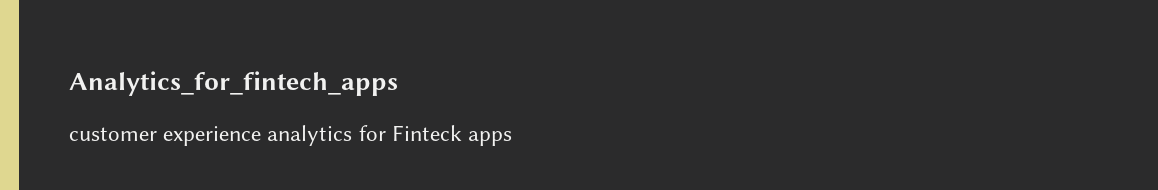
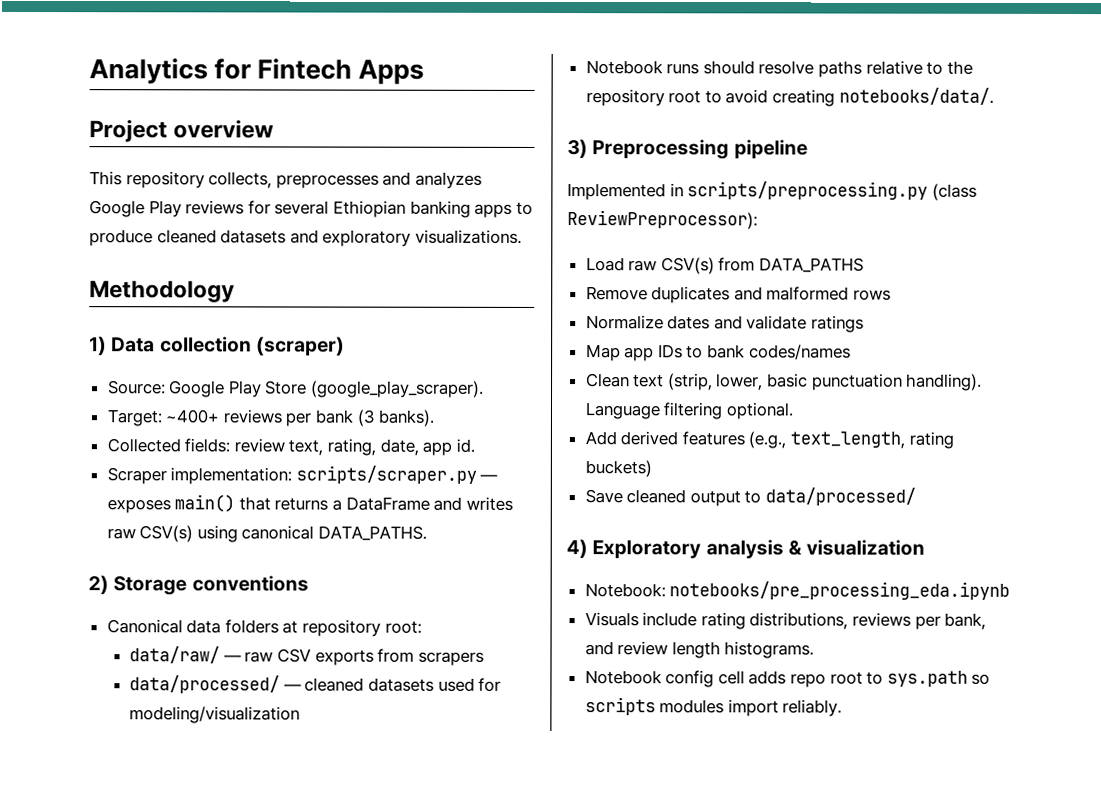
- Analytics_for_fintech_apps
- customer experience analytics for Finteck apps
+ Analytics for Fintech Apps
+ Project overview
+ This repository collects, preprocesses and analyzes Google Play reviews for several Ethiopian banking apps to produce cleaned datasets and exploratory visualizations.
+ Methodology
+ 1) Data collection (scraper)
+ Source: Google Play Store (google_play_scraper).
+ Target: ~400+ reviews per bank (3 banks).
+ Collected fields: review text, rating, date, app id.
+ Scraper implementation: scripts/scraper.py — exposes main() that returns a DataFrame and writes raw CSV(s) using canonical DATA_PATHS.
+ 2) Storage conventions
+ Canonical data folders at repository root:
+ data/raw/ — raw CSV exports from scrapers
+ data/processed/ — cleaned datasets used for modeling/visualization
+ Notebook runs should resolve paths relative to the repository root to avoid creating notebooks/data/.
+ 3) Preprocessing pipeline
+ Implemented in scripts/preprocessing.py (class ReviewPreprocessor):
+ Load raw CSV(s) from DATA_PATHS
+ Remove duplicates and malformed rows
+ Normalize dates and validate ratings
+ Map app IDs to bank codes/names
+ Clean text (strip, lower, basic punctuation handling). Language filtering optional.
+ Add derived features (e.g., text_length, rating buckets)
+ Save cleaned output to data/processed/
+ 4) Exploratory analysis & visualization
+ Notebook: notebooks/pre_processing_eda.ipynb
+ Visuals include rating distributions, reviews per bank, and review length histograms.
+ Notebook config cell adds repo root to sys.path so scripts modules import reliably.

